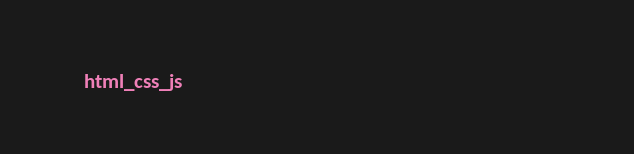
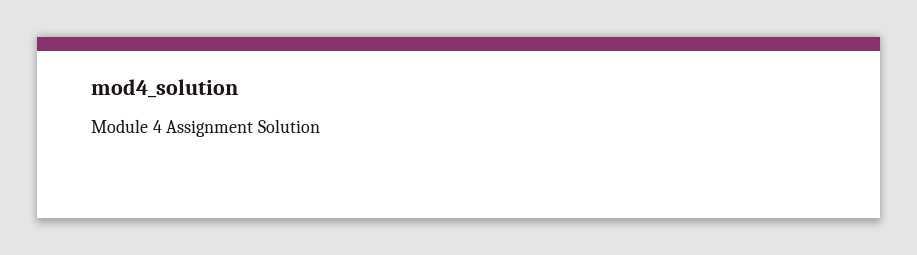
- html_css_js
+ mod4_solution
+ Module 4 Assignment Solution

